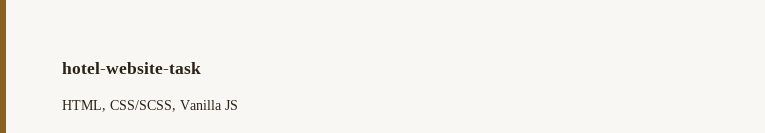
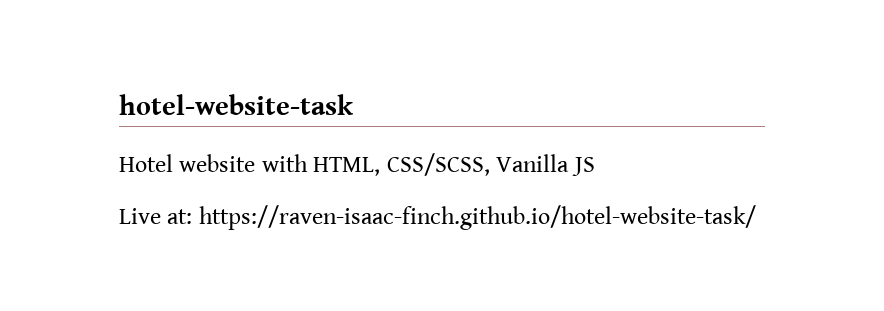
- HTML, CSS/SCSS, Vanilla JS
+ Hotel website with HTML, CSS/SCSS, Vanilla JS
+ Live at: https://raven-isaac-finch.github.io/hotel-website-task/

